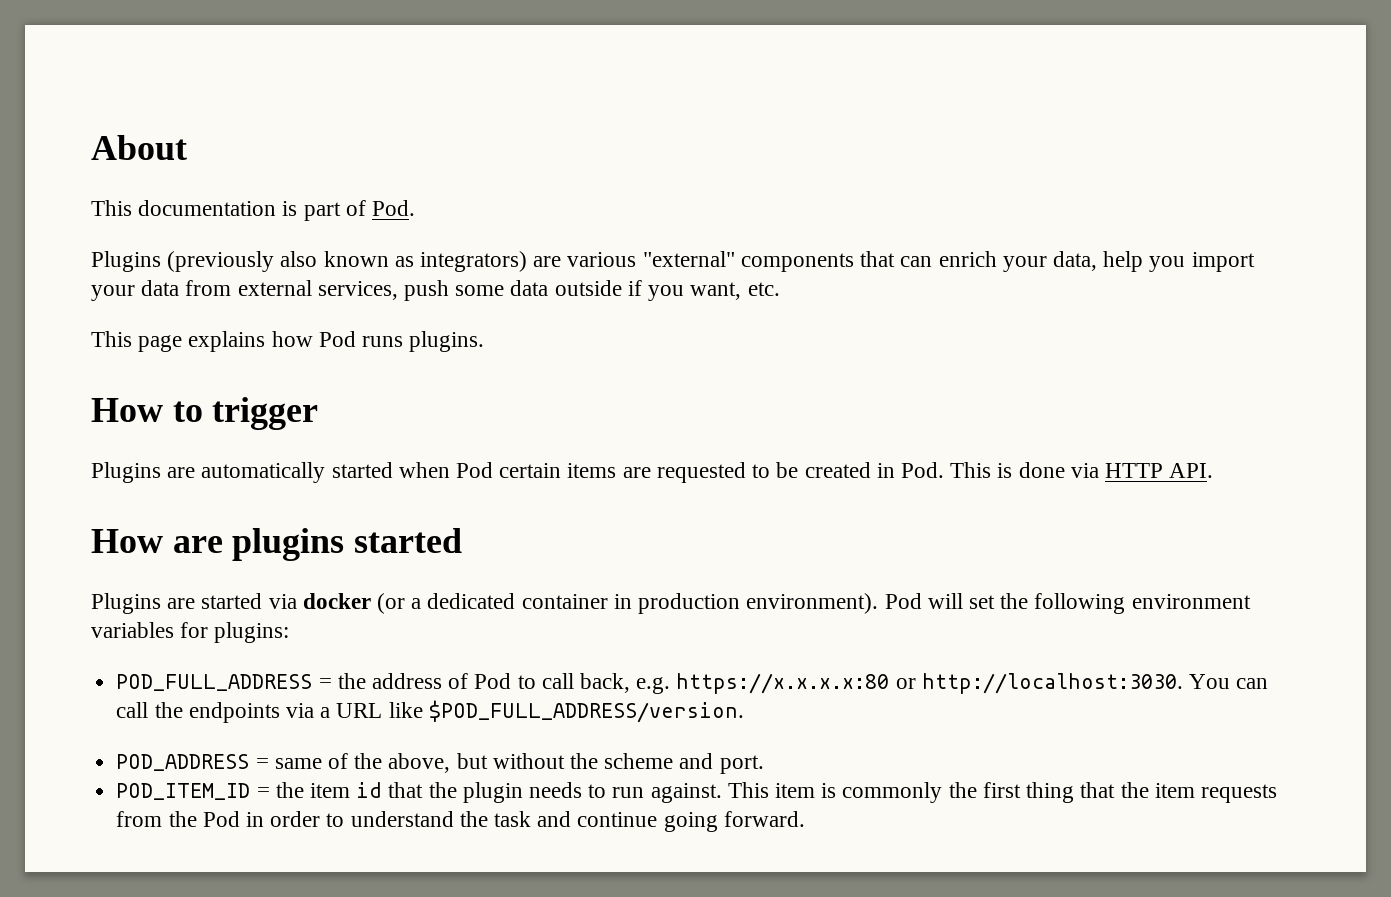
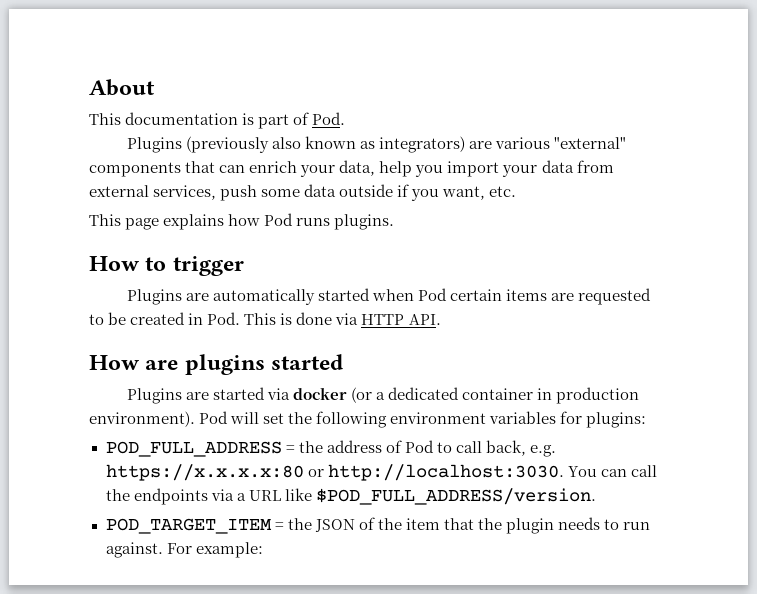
- POD_ADDRESS = same of the above, but without the scheme and port.
- POD_ITEM_ID = the item id that the plugin needs to run against.
+ POD_TARGET_ITEM = the JSON of the item that the plugin needs to run against.
- This item is commonly the first thing that the item requests from the Pod in order to understand the task and continue going forward.
+ For example:

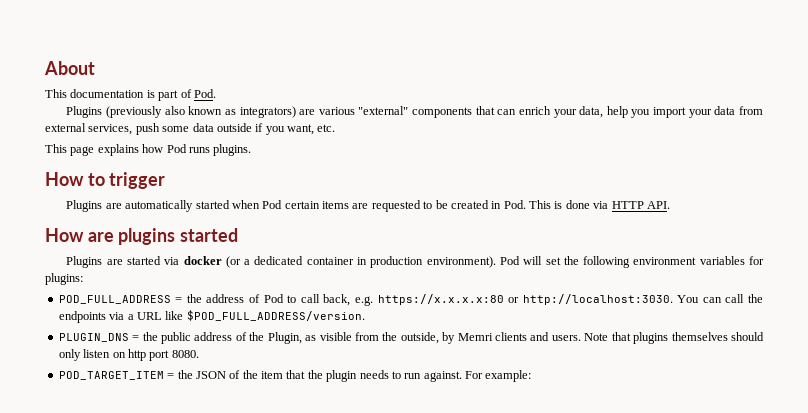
+ PLUGIN_DNS = the public address of the Plugin, as visible from the outside, by Memri clients and users. Note that plugins themselves should only listen on http port 8080.

